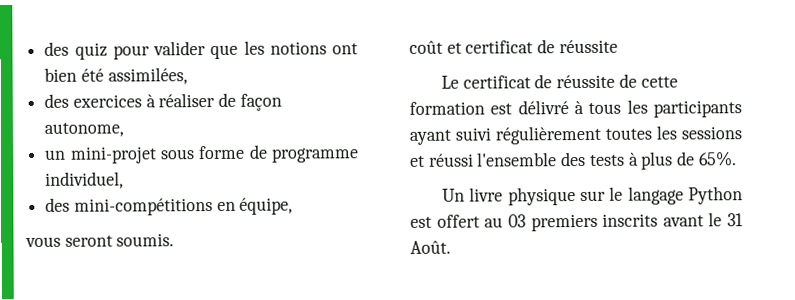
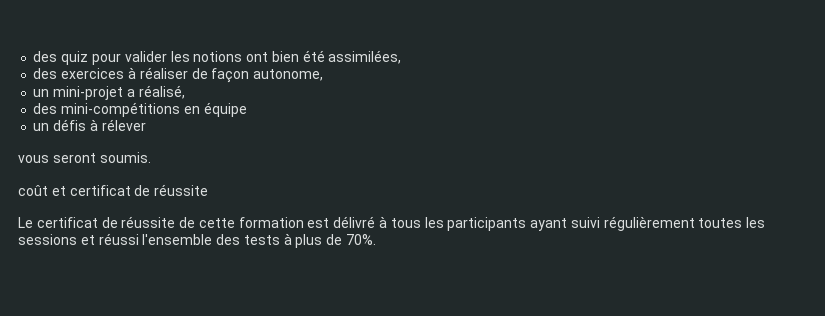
- des quiz pour valider que les notions ont bien été assimilées,
+ des quiz pour valider les notions ont bien été assimilées,
- un mini-projet sous forme de programme individuel,
- des mini-compétitions en équipe,
+ un mini-projet a réalisé,
+ des mini-compétitions en équipe
+ un défis à rélever
- Le certificat de réussite de cette formation est délivré à tous les participants ayant suivi régulièrement toutes les sessions et réussi l'ensemble des tests à plus de 65%.
- Un livre physique sur le langage Python est offert au 03 premiers inscrits avant le 31 Août.
+ Le certificat de réussite de cette formation est délivré à tous les participants ayant suivi régulièrement toutes les sessions et réussi l'ensemble des tests à plus de 70%.

